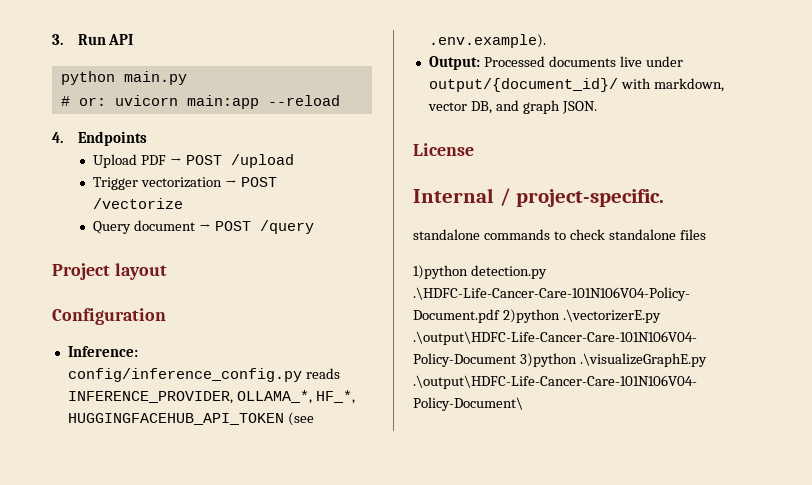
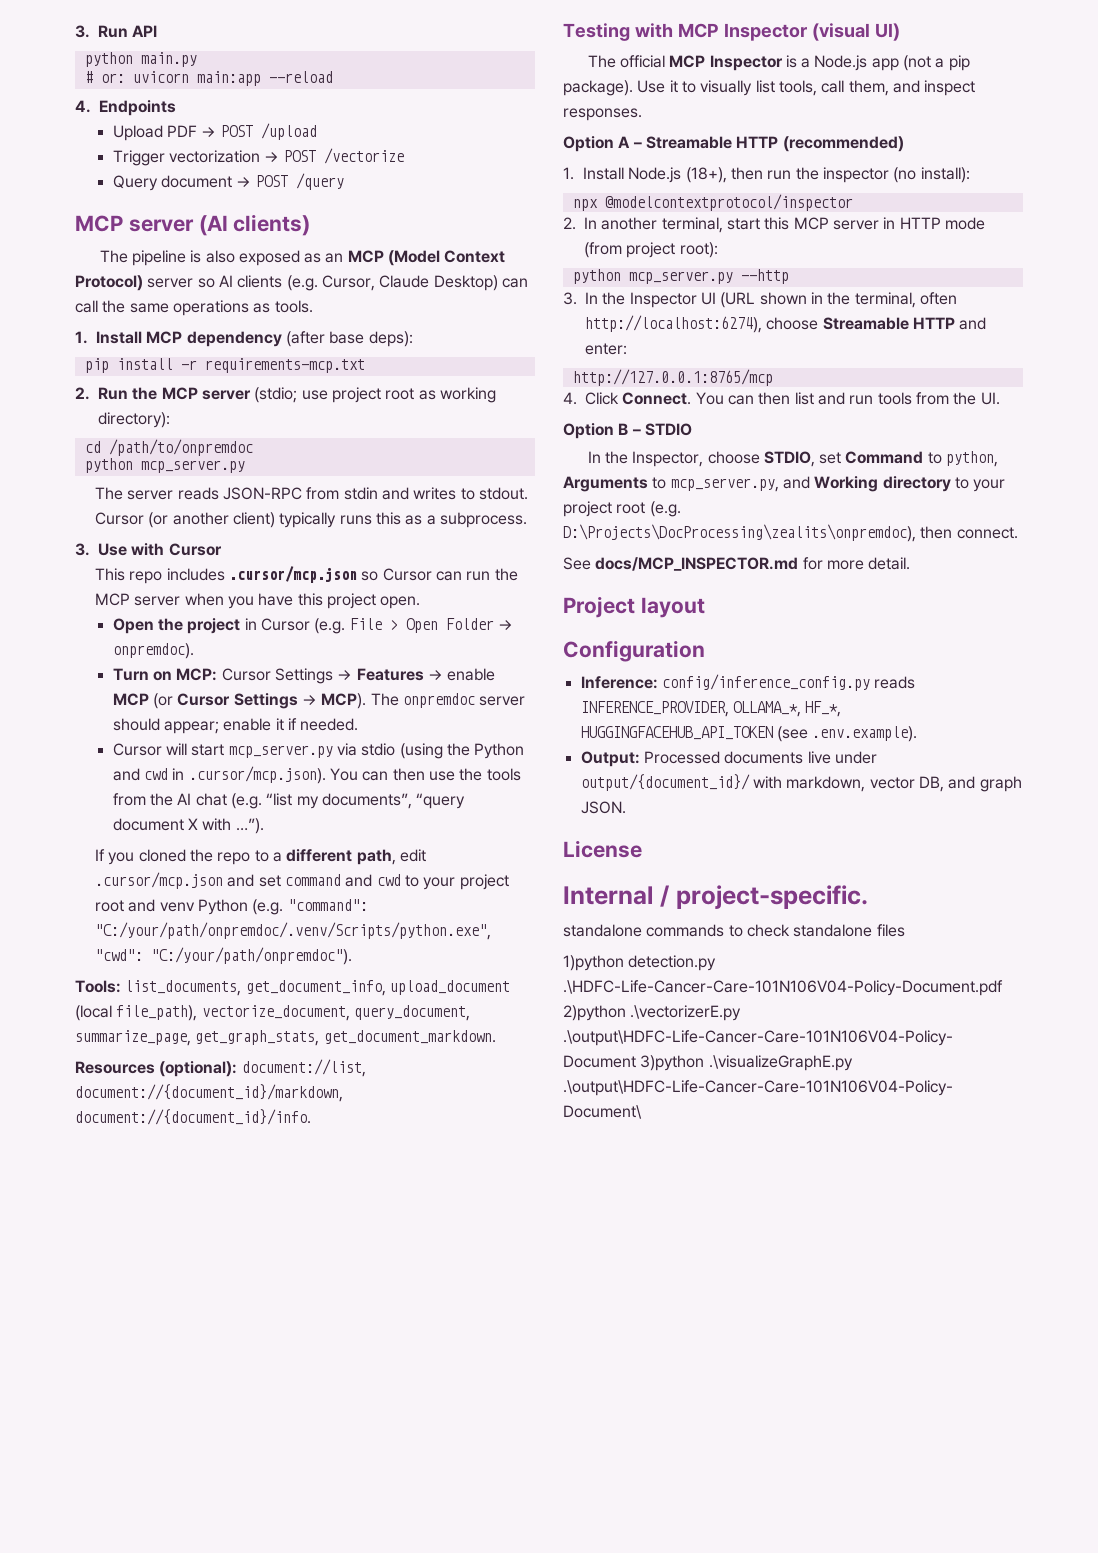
+ MCP server (AI clients)
+ The pipeline is also exposed as an MCP (Model Context Protocol) server so AI clients (e.g. Cursor, Claude Desktop) can call the same operations as tools.
+ 1. Install MCP dependency (after base deps):
+ pip install -r requirements-mcp.txt
+ 2. Run the MCP server (stdio; use project root as working directory):
+ cd /path/to/onpremdoc
+ python mcp_server.py
+ The server reads JSON-RPC from stdin and writes to stdout. Cursor (or another client) typically runs this as a subprocess.
+ 3. Use with Cursor
+ This repo includes .cursor/mcp.json so Cursor can run the MCP server when you have this project open.
+ Open the project in Cursor (e.g. File > Open Folder → onpremdoc).
+ Turn on MCP: Cursor Settings → Features → enable MCP (or Cursor Settings → MCP). The onpremdoc server should appear; enable it if needed.
+ Cursor will start mcp_server.py via stdio (using the Python and cwd in .cursor/mcp.json). You can then use the tools from the AI chat (e.g. “list my documents”, “query document X with …”).
+ If you cloned the repo to a different path, edit .cursor/mcp.json and set command and cwd to your project root and venv Python (e.g. "command": "C:/your/path/onpremdoc/.venv/Scripts/python.exe", "cwd": "C:/your/path/onpremdoc").
+ Tools: list_documents, get_document_info, upload_document (local file_path), vectorize_document, query_document, summarize_page, get_graph_stats, get_document_markdown.
+ Resources (optional): document://list, document://{document_id}/markdown, document://{document_id}/info.
+ Testing with MCP Inspector (visual UI)
+ The official MCP Inspector is a Node.js app (not a pip package). Use it to visually list tools, call them, and inspect responses.
+ Option A – Streamable HTTP (recommended)
+ 1. Install Node.js (18+), then run the inspector (no install):
+ npx @modelcontextprotocol/inspector
+ 2. In another terminal, start this MCP server in HTTP mode (from project root):
+ python mcp_server.py --http
+ 3. In the Inspector UI (URL shown in the terminal, often http://localhost:6274), choose Streamable HTTP and enter:
+ http://127.0.0.1:8765/mcp
+ 4. Click Connect. You can then list and run tools from the UI.
+ Option B – STDIO
+ In the Inspector, choose STDIO, set Command to python, Arguments to mcp_server.py, and Working directory to your project root (e.g. D:\Projects\DocProcessing\zealits\onpremdoc), then connect.
+ See docs/MCP_INSPECTOR.md for more detail.

